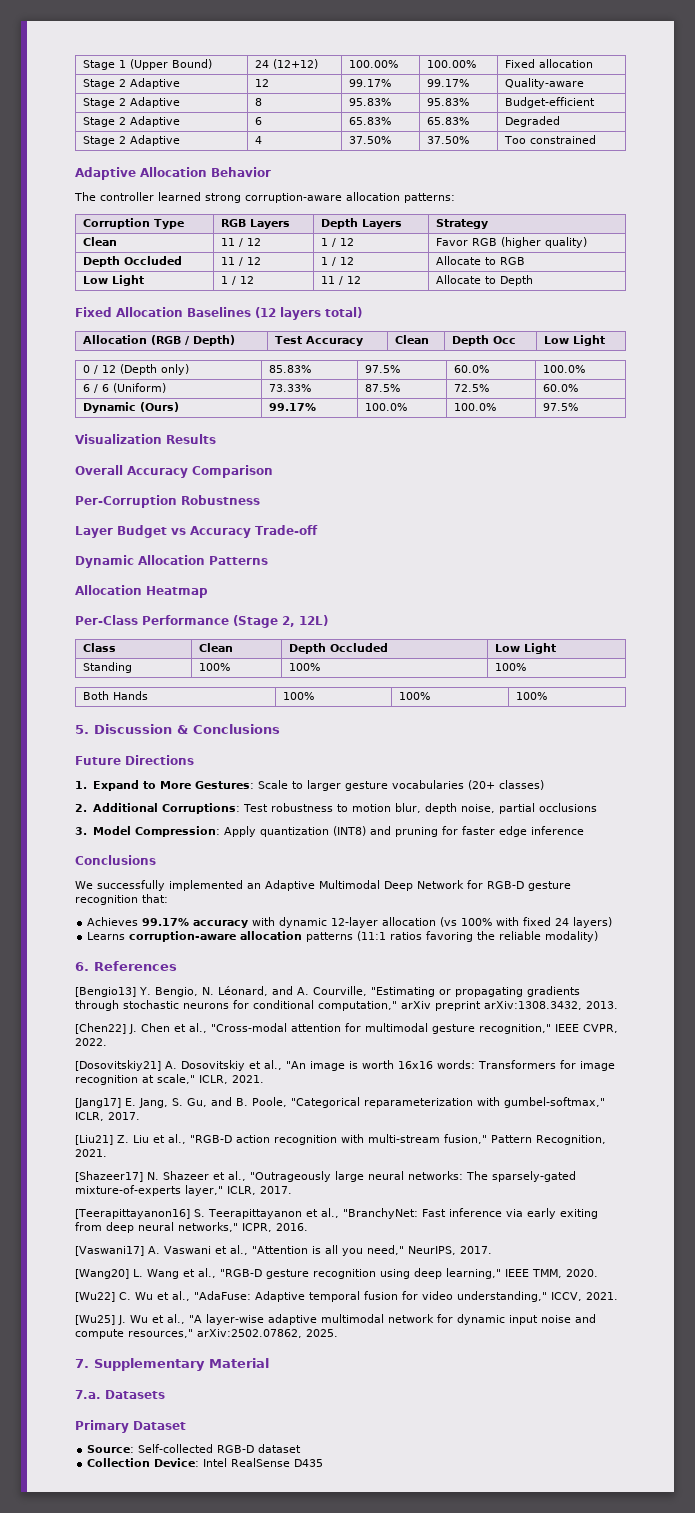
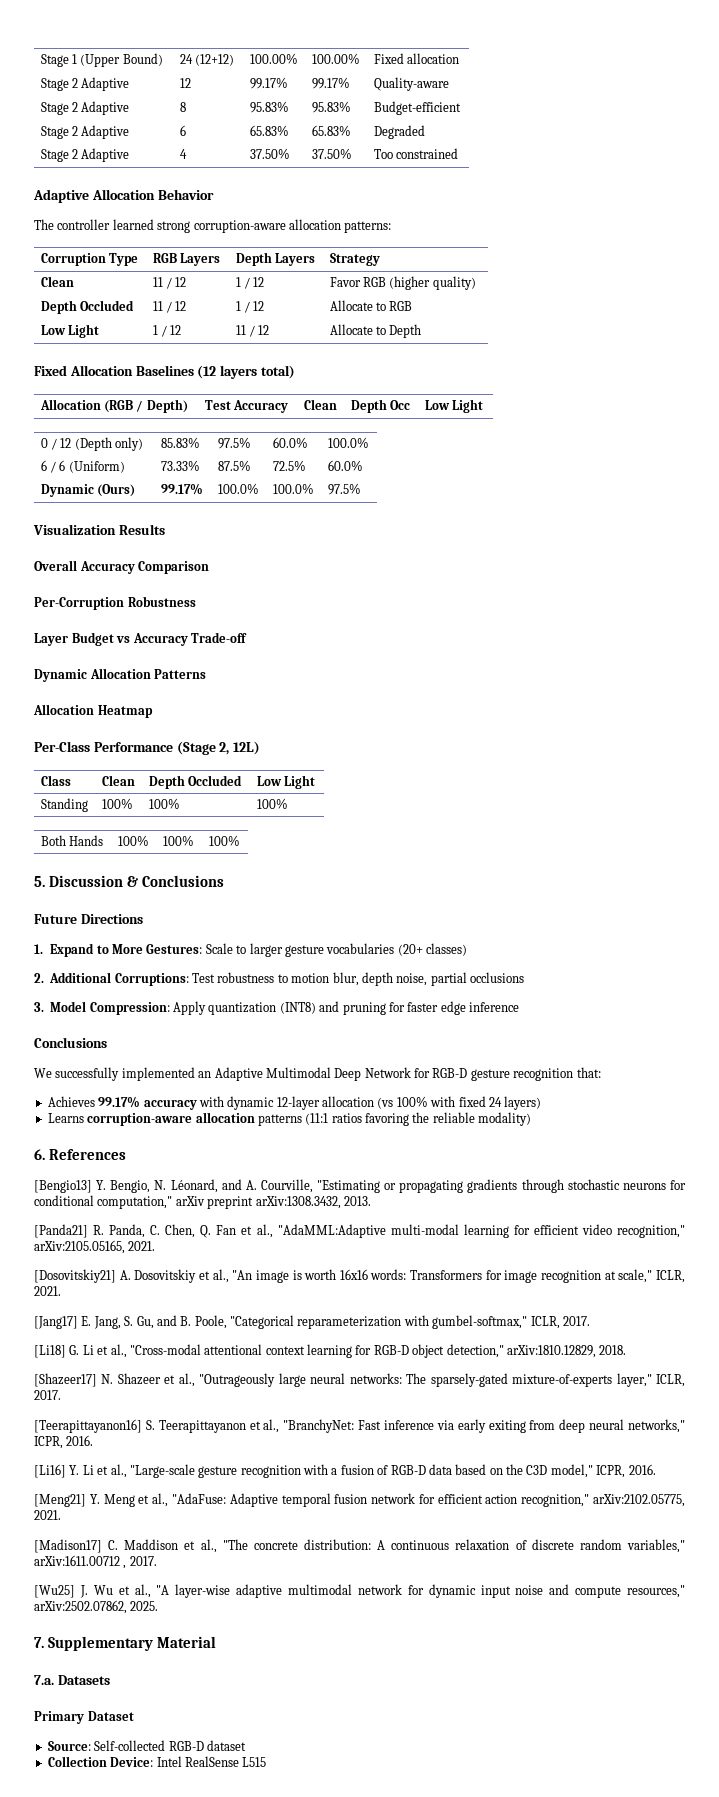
- [Chen22] J. Chen et al., "Cross-modal attention for multimodal gesture recognition," IEEE CVPR, 2022.
+ [Panda21] R. Panda, C. Chen, Q. Fan et al., "AdaMML:Adaptive multi-modal learning for efficient video recognition," arXiv:2105.05165, 2021.
- [Liu21] Z. Liu et al., "RGB-D action recognition with multi-stream fusion," Pattern Recognition, 2021.
+ [Li18] G. Li et al., "Cross-modal attentional context learning for RGB-D object detection," arXiv:1810.12829, 2018.
- [Vaswani17] A. Vaswani et al., "Attention is all you need," NeurIPS, 2017.
- [Wang20] L. Wang et al., "RGB-D gesture recognition using deep learning," IEEE TMM, 2020.
- [Wu22] C. Wu et al., "AdaFuse: Adaptive temporal fusion for video understanding," ICCV, 2021.
+ [Li16] Y. Li et al., "Large-scale gesture recognition with a fusion of RGB-D data based on the C3D model," ICPR, 2016.
+ [Meng21] Y. Meng et al., "AdaFuse: Adaptive temporal fusion network for efficient action recognition," arXiv:2102.05775, 2021.
+ [Madison17] C. Maddison et al., "The concrete distribution: A continuous relaxation of discrete random variables," arXiv:1611.00712 , 2017.
- Collection Device: Intel RealSense D435
+ Collection Device: Intel RealSense L515

